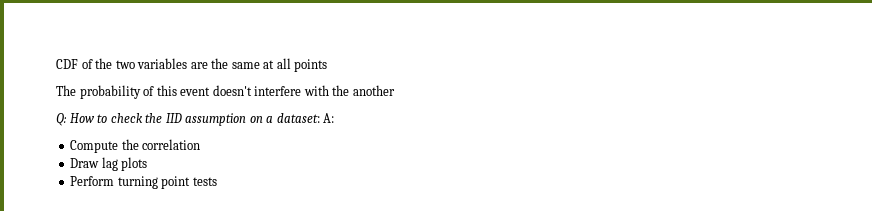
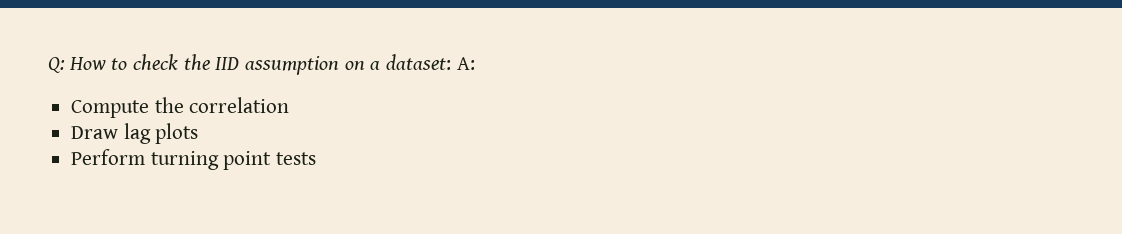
- CDF of the two variables are the same at all points
- The probability of this event doesn't interfere with the another

